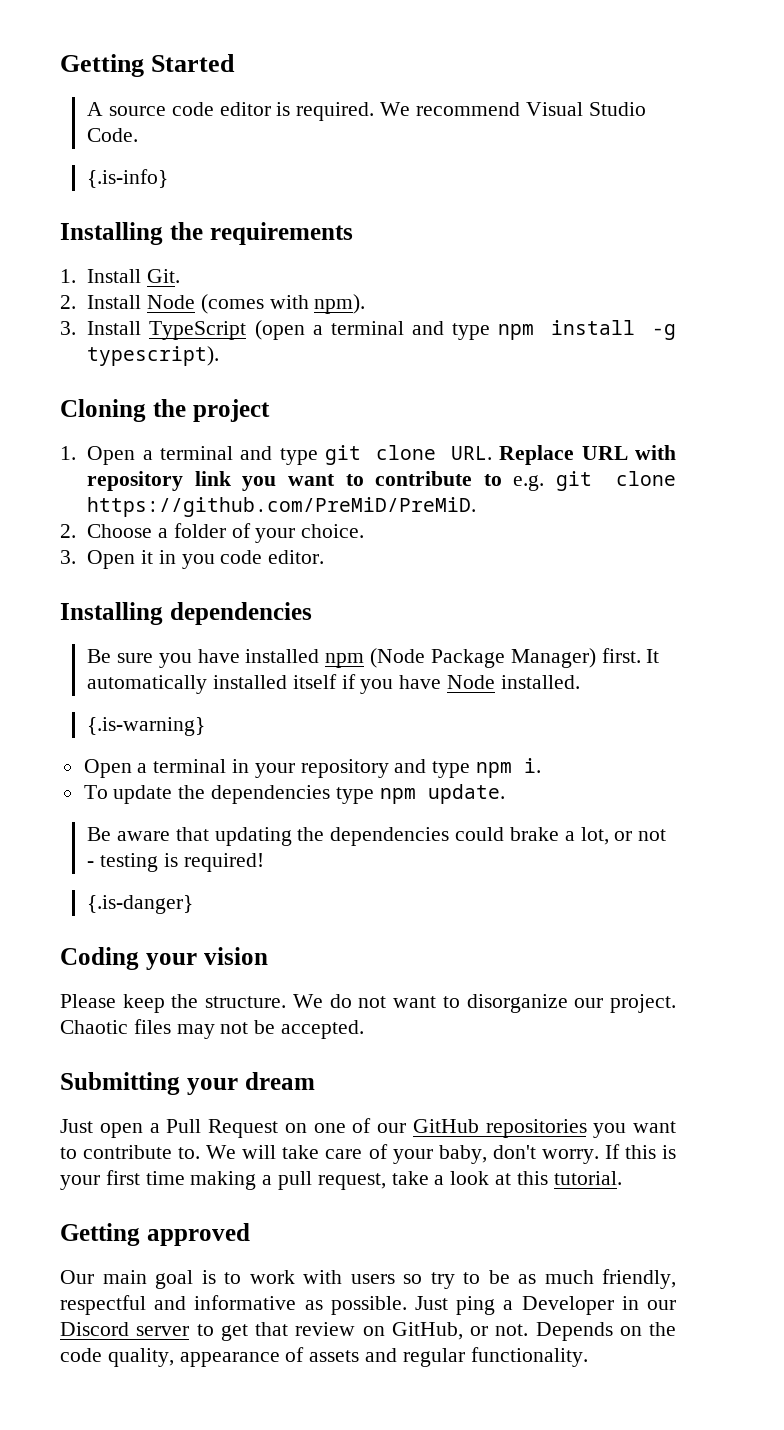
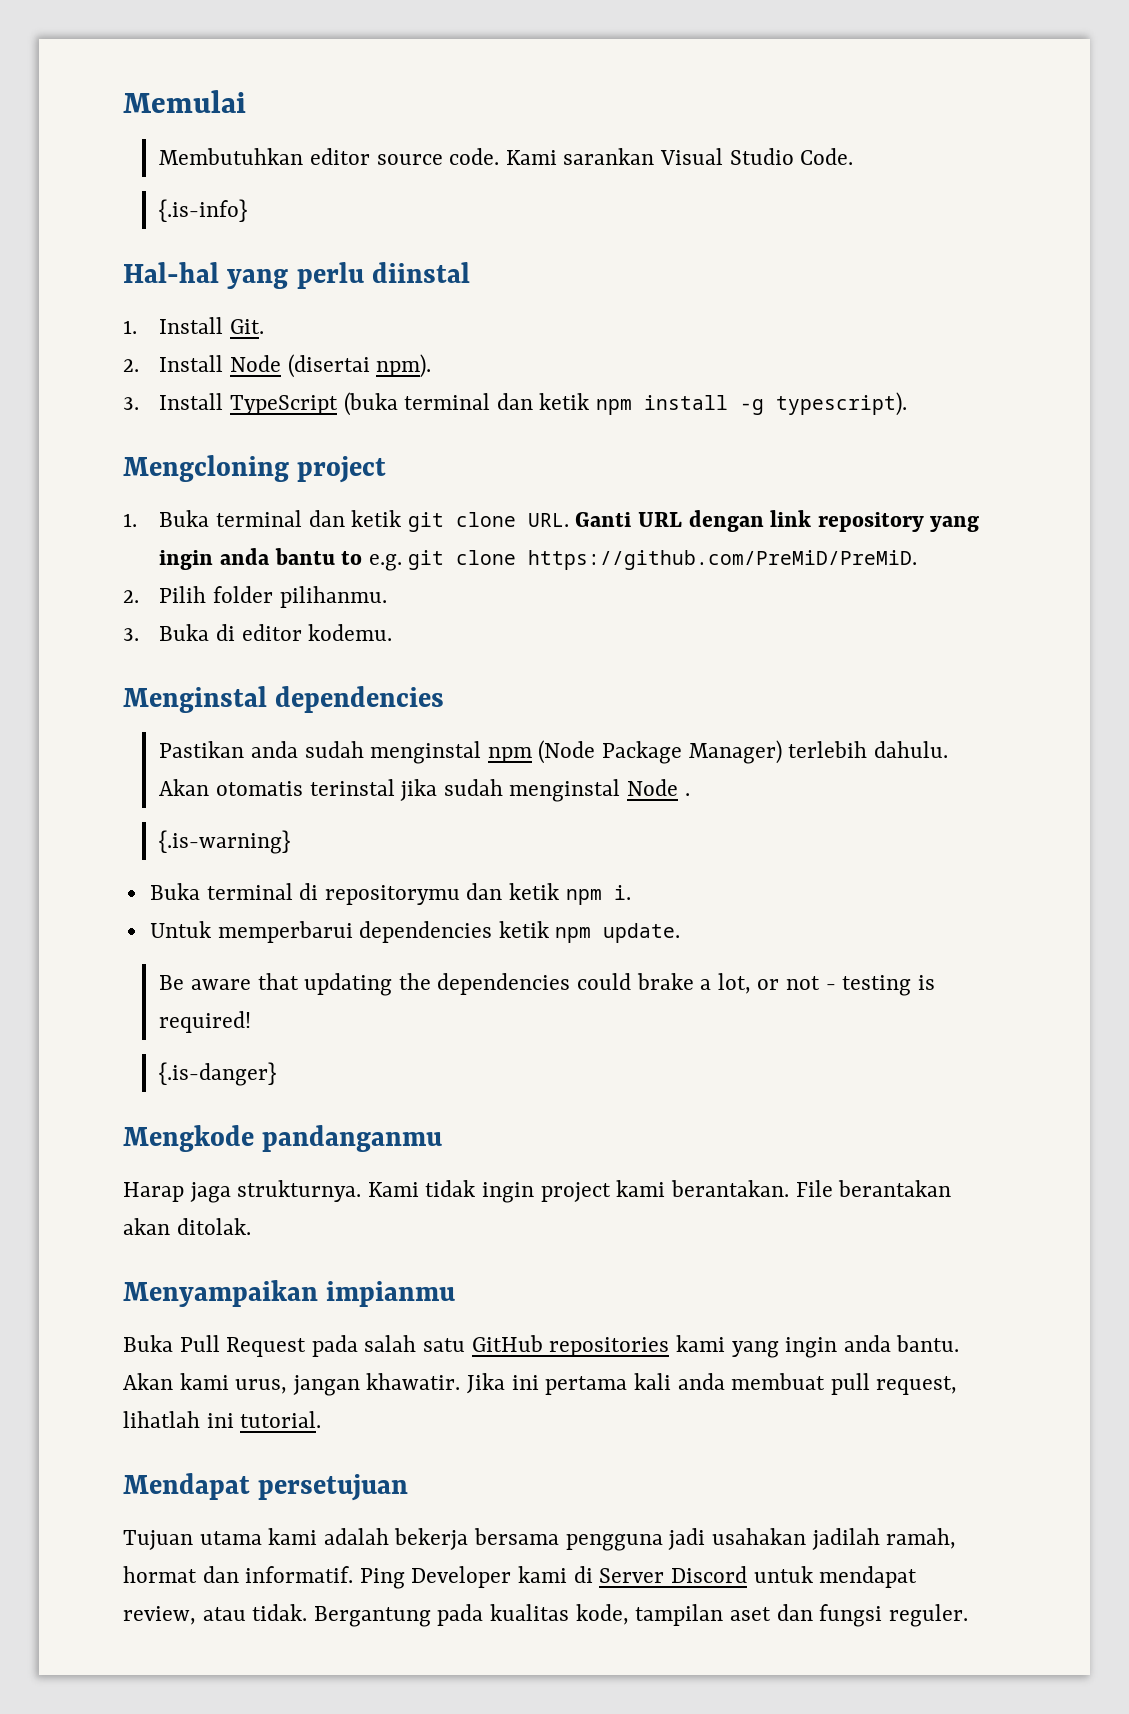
- Getting Started
- A source code editor is required. We recommend Visual Studio Code.
+ Memulai
+ Membutuhkan editor source code. Kami sarankan Visual Studio Code.
- Installing the requirements
+ Hal-hal yang perlu diinstal
- 2. Install Node (comes with npm).
+ 2. Install Node (disertai npm).
- 3. Install TypeScript (open a terminal and type npm install -g typescript).
+ 3. Install TypeScript (buka terminal dan ketik npm install -g typescript).
- Cloning the project
+ Mengcloning project
- 1. Open a terminal and type git clone URL. Replace URL with repository link you want to contribute to e.g. git clone https://github.com/PreMiD/PreMiD.
+ 1. Buka terminal dan ketik git clone URL. Ganti URL dengan link repository yang ingin anda bantu to e.g. git clone https://github.com/PreMiD/PreMiD.
- 2. Choose a folder of your choice.
- 3. Open it in you code editor.
- Installing dependencies
- Be sure you have installed npm (Node Package Manager) first. It automatically installed itself if you have Node installed.
+ 2. Pilih folder pilihanmu.
+ 3. Buka di editor kodemu.
+ Menginstal dependencies
+ Pastikan anda sudah menginstal npm (Node Package Manager) terlebih dahulu. Akan otomatis terinstal jika sudah menginstal Node .
  {.is-warning}
- Open a terminal in your repository and type npm i.
- To update the dependencies type npm update.
+ Buka terminal di repositorymu dan ketik npm i.
+ Untuk memperbarui dependencies ketik npm update.
- Coding your vision
- Please keep the structure. We do not want to disorganize our project. Chaotic files may not be accepted.
- Submitting your dream
- Just open a Pull Request on one of our GitHub repositories you want to contribute to. We will take care of your baby, don't worry. If this is your first time making a pull request, take a look at this tutorial.
- Getting approved
- Our main goal is to work with users so try to be as much friendly, respectful and informative as possible. Just ping a Developer in our Discord server to get that review on GitHub, or not. Depends on the code quality, appearance of assets and regular functionality.
+ Mengkode pandanganmu
+ Harap jaga strukturnya. Kami tidak ingin project kami berantakan. File berantakan akan ditolak.
+ Menyampaikan impianmu
+ Buka Pull Request pada salah satu GitHub repositories kami yang ingin anda bantu. Akan kami urus, jangan khawatir. Jika ini pertama kali anda membuat pull request, lihatlah ini tutorial.
+ Mendapat persetujuan
+ Tujuan utama kami adalah bekerja bersama pengguna jadi usahakan jadilah ramah, hormat dan informatif. Ping Developer kami di Server Discord untuk mendapat review, atau tidak. Bergantung pada kualitas kode, tampilan aset dan fungsi reguler.

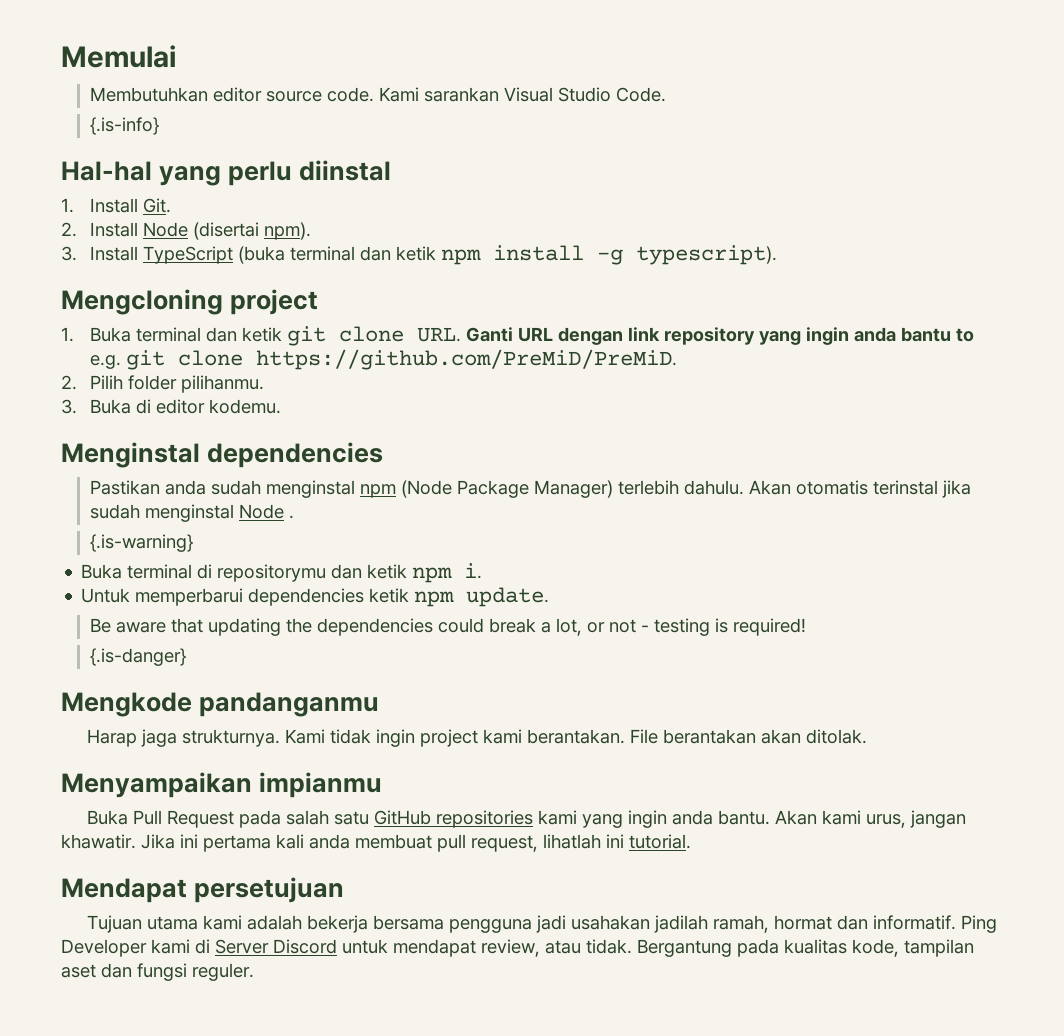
- Be aware that updating the dependencies could brake a lot, or not - testing is required!
+ Be aware that updating the dependencies could break a lot, or not - testing is required!

